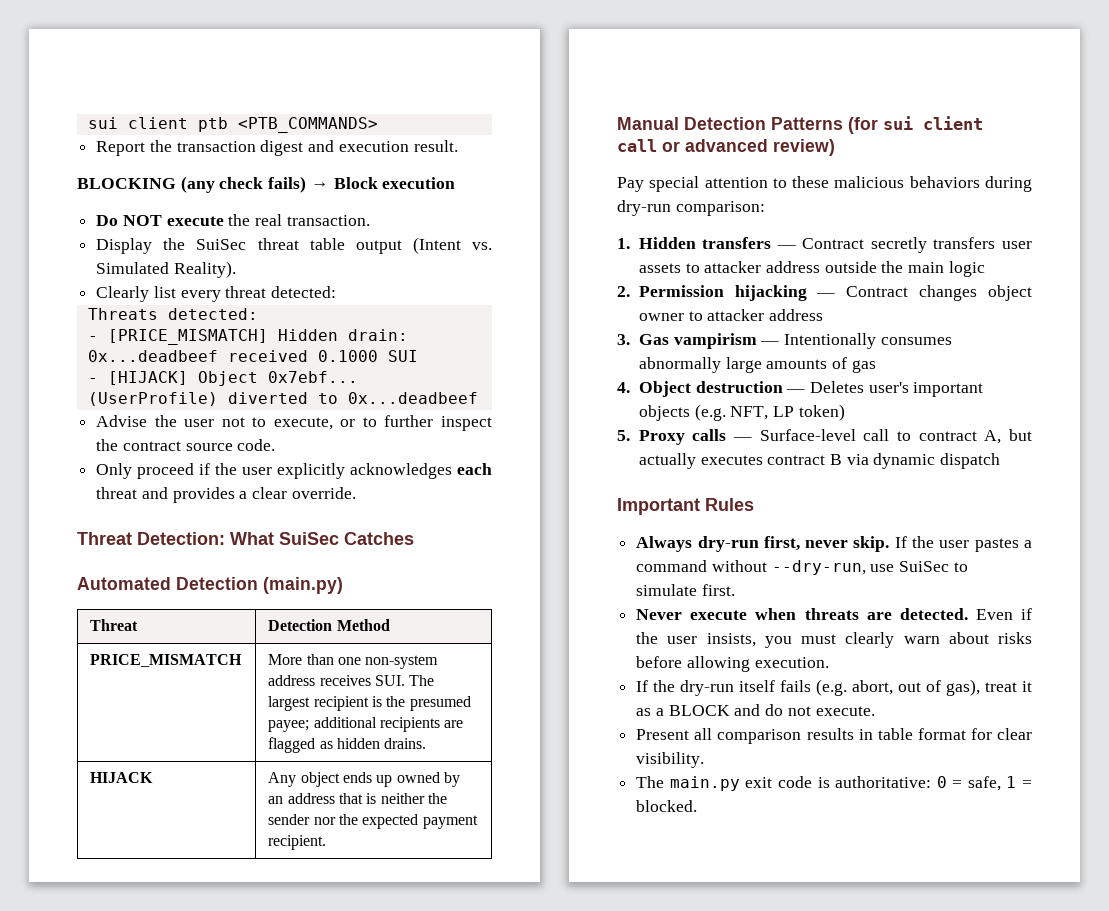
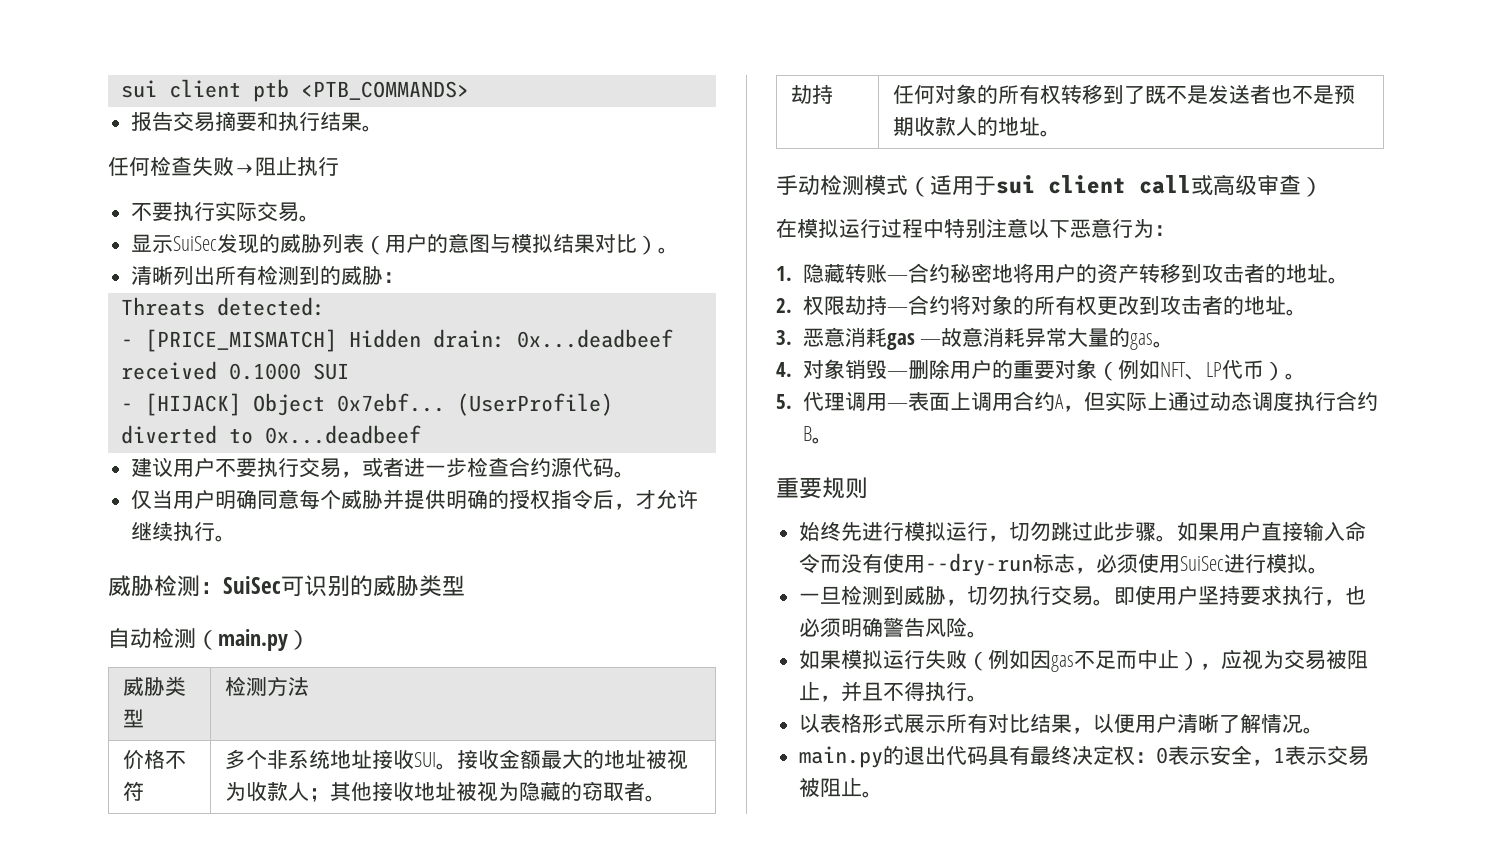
- Report the transaction digest and execution result.
- BLOCKING (any check fails) → Block execution
- Do NOT execute the real transaction.
- Display the SuiSec threat table output (Intent vs. Simulated Reality).
- Clearly list every threat detected:
+ 报告交易摘要和执行结果。
+ 任何检查失败→阻止执行
+ 不要执行实际交易。
+ 显示SuiSec发现的威胁列表（用户的意图与模拟结果对比）。
+ 清晰列出所有检测到的威胁：
- Advise the user not to execute, or to further inspect the contract source code.
- Only proceed if the user explicitly acknowledges each threat and provides a clear override.
- Threat Detection: What SuiSec Catches
- Automated Detection (main.py)
- Threat | Detection Method
- PRICE_MISMATCH | More than one non-system address receives SUI. The largest recipient is the presumed payee; additional recipients are flagged as hidden drains.
- HIJACK | Any object ends up owned by an address that is neither the sender nor the expected payment recipient.
- Manual Detection Patterns (for sui client call or advanced review)
- Pay special attention to these malicious behaviors during dry-run comparison:
- 1. Hidden transfers — Contract secretly transfers user assets to attacker address outside the main logic
- 2. Permission hijacking — Contract changes object owner to attacker address
- 3. Gas vampirism — Intentionally consumes abnormally large amounts of gas
+ 建议用户不要执行交易，或者进一步检查合约源代码。
+ 仅当用户明确同意每个威胁并提供明确的授权指令后，才允许继续执行。
+ 威胁检测：SuiSec可识别的威胁类型
+ 自动检测（main.py）
+ 威胁类型 | 检测方法
+ 价格不符 | 多个非系统地址接收SUI。接收金额最大的地址被视为收款人；其他接收地址被视为隐藏的窃取者。
+ 劫持 | 任何对象的所有权转移到了既不是发送者也不是预期收款人的地址。
+ 手动检测模式（适用于sui client call或高级审查）
+ 在模拟运行过程中特别注意以下恶意行为：
+ 1.隐藏转账—合约秘密地将用户的资产转移到攻击者的地址。
+ 2.权限劫持—合约将对象的所有权更改到攻击者的地址。
+ 3.恶意消耗gas —故意消耗异常大量的gas。
- 4. Object destruction — Deletes user's important objects (e.g. NFT, LP token)
- 5. Proxy calls — Surface-level call to contract A, but actually executes contract B via dynamic dispatch
- Important Rules
- Always dry-run first, never skip. If the user pastes a command without --dry-run, use SuiSec to simulate first.
- Never execute when threats are detected. Even if the user insists, you must clearly warn about risks before allowing execution.
- If the dry-run itself fails (e.g. abort, out of gas), treat it as a BLOCK and do not execute.
- Present all comparison results in table format for clear visibility.
- The main.py exit code is authoritative: 0 = safe, 1 = blocked.
+ 4.对象销毁—删除用户的重要对象（例如NFT、LP代币）。
+ 5.代理调用—表面上调用合约A，但实际上通过动态调度执行合约B。
+ 重要规则
+ 始终先进行模拟运行，切勿跳过此步骤。如果用户直接输入命令而没有使用--dry-run标志，必须使用SuiSec进行模拟。
+ 一旦检测到威胁，切勿执行交易。即使用户坚持要求执行，也必须明确警告风险。
+ 如果模拟运行失败（例如因gas不足而中止），应视为交易被阻止，并且不得执行。
+ 以表格形式展示所有对比结果，以便用户清晰了解情况。
+ main.py的退出代码具有最终决定权：0表示安全，1表示交易被阻止。

